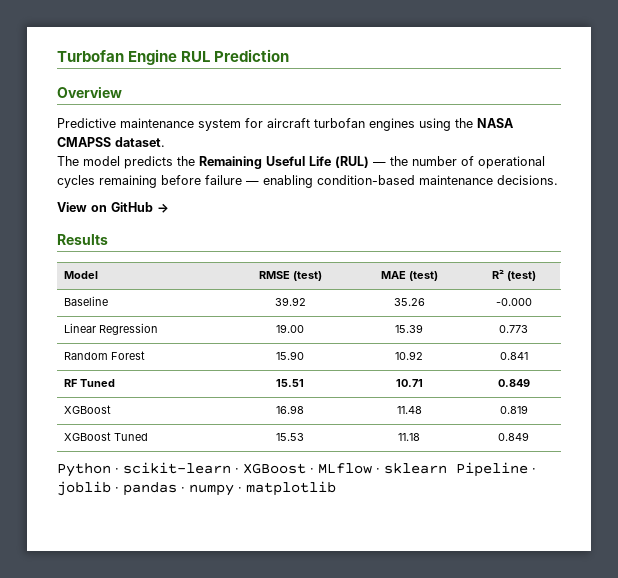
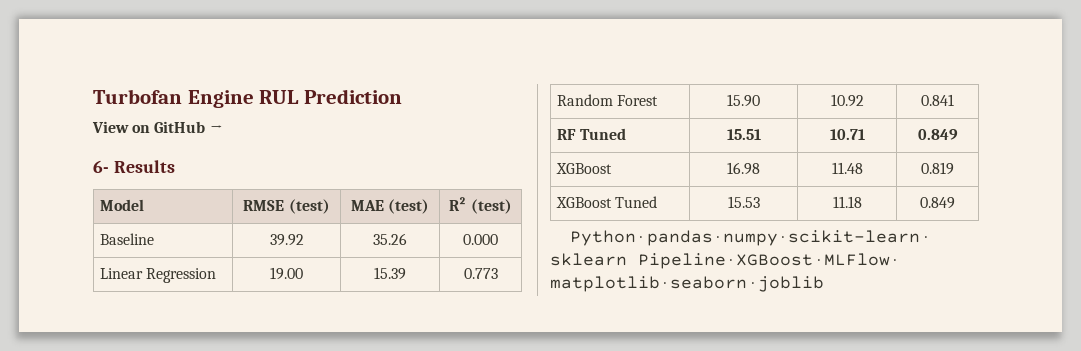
- Overview
- Predictive maintenance system for aircraft turbofan engines using the NASA CMAPSS dataset.
- The model predicts the Remaining Useful Life (RUL) — the number of operational cycles remaining before failure — enabling condition-based maintenance decisions.
- Results
+ 6- Results
- Baseline | 39.92 | 35.26 | -0.000
+ Baseline | 39.92 | 35.26 | 0.000
- Python · scikit-learn · XGBoost · MLflow · sklearn Pipeline · joblib · pandas · numpy · matplotlib
+ Python · pandas · numpy · scikit-learn · sklearn Pipeline · XGBoost · MLFlow · matplotlib · seaborn · joblib

